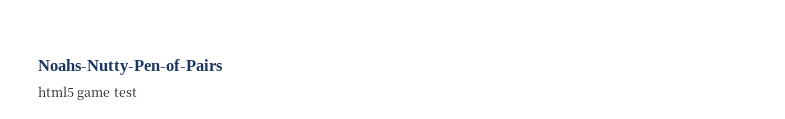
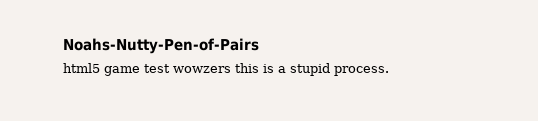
- html5 game test
+ html5 game test wowzers this is a stupid process.

